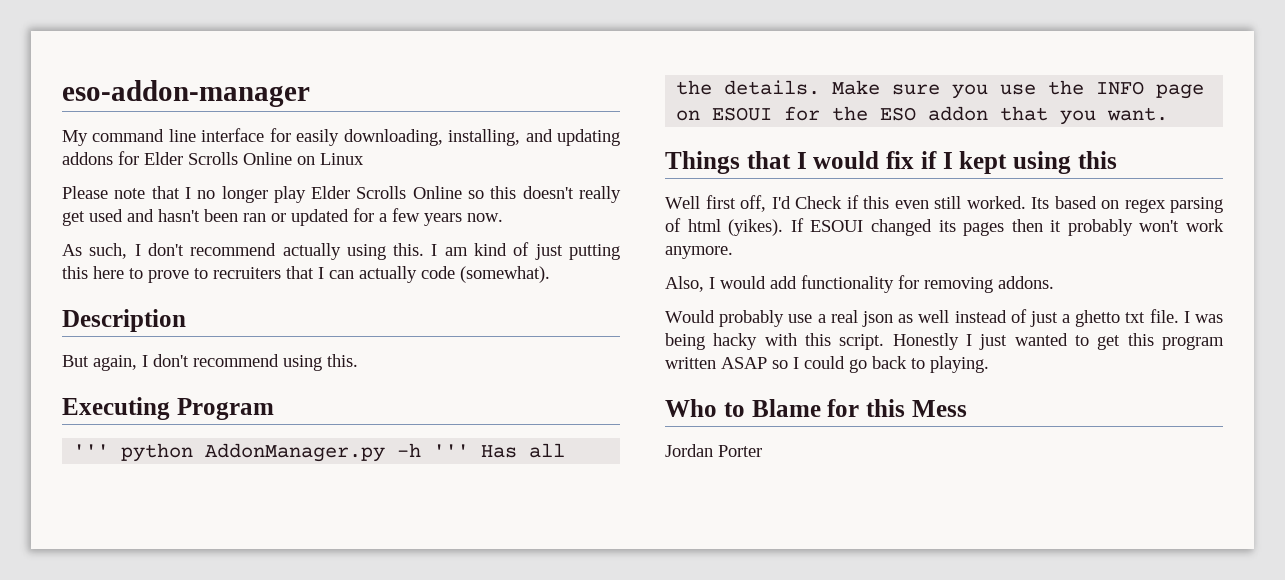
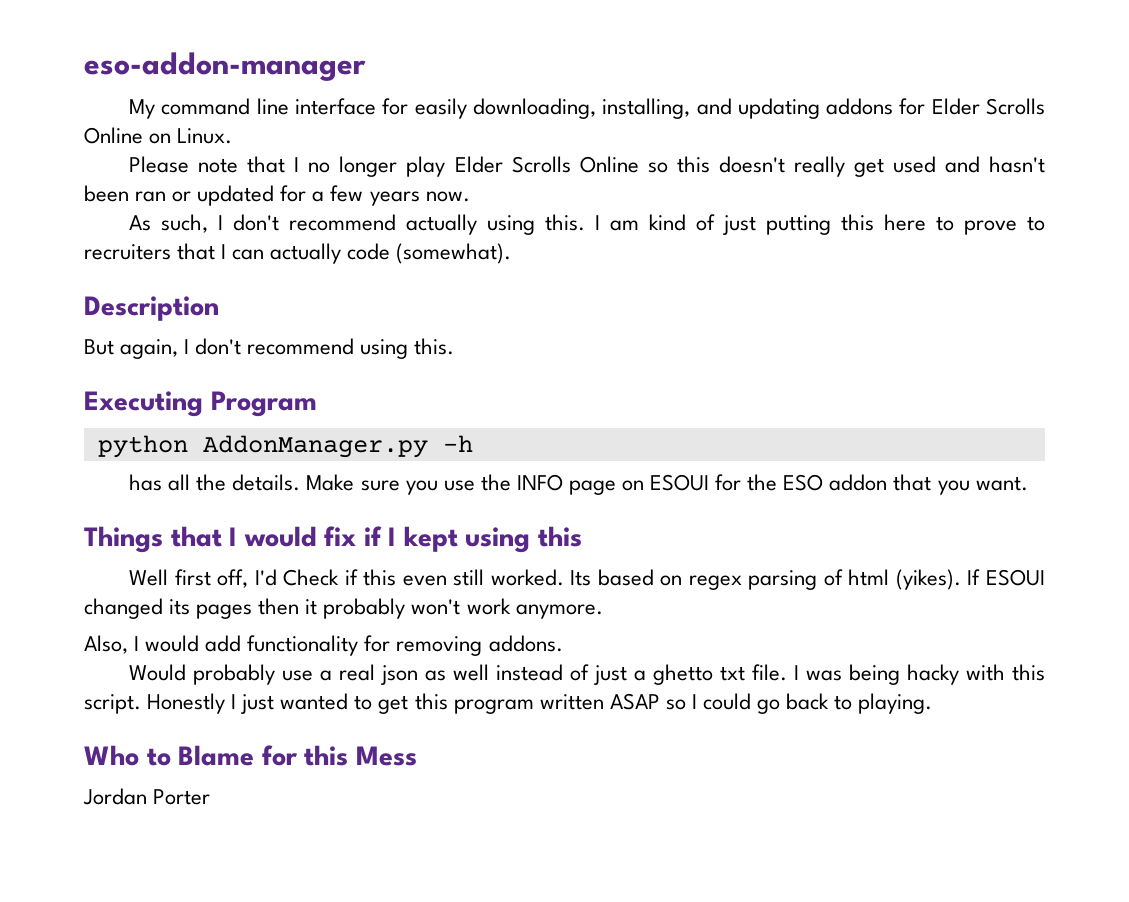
- My command line interface for easily downloading, installing, and updating addons for Elder Scrolls Online on Linux
+ My command line interface for easily downloading, installing, and updating addons for Elder Scrolls Online on Linux.
- ''' python AddonManager.py -h ''' Has all the details.
+ python AddonManager.py -h
+ has all the details.

